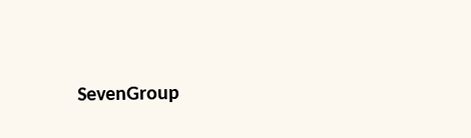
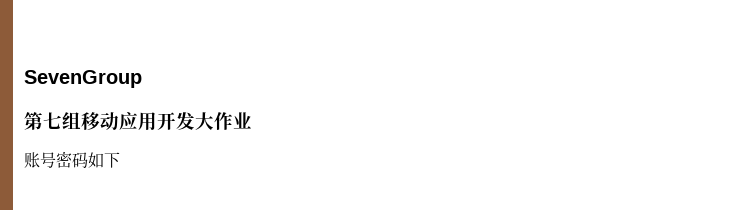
+ 第七组移动应用开发大作业
+ 账号密码如下

